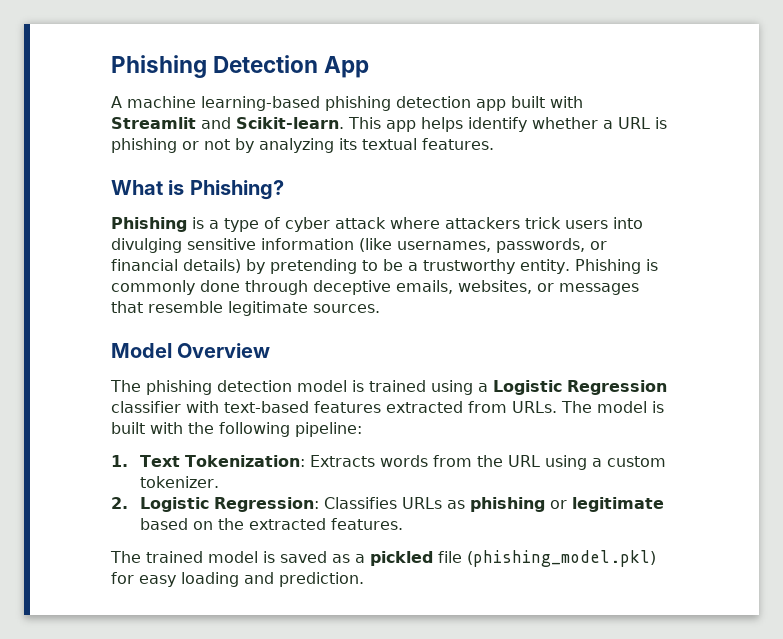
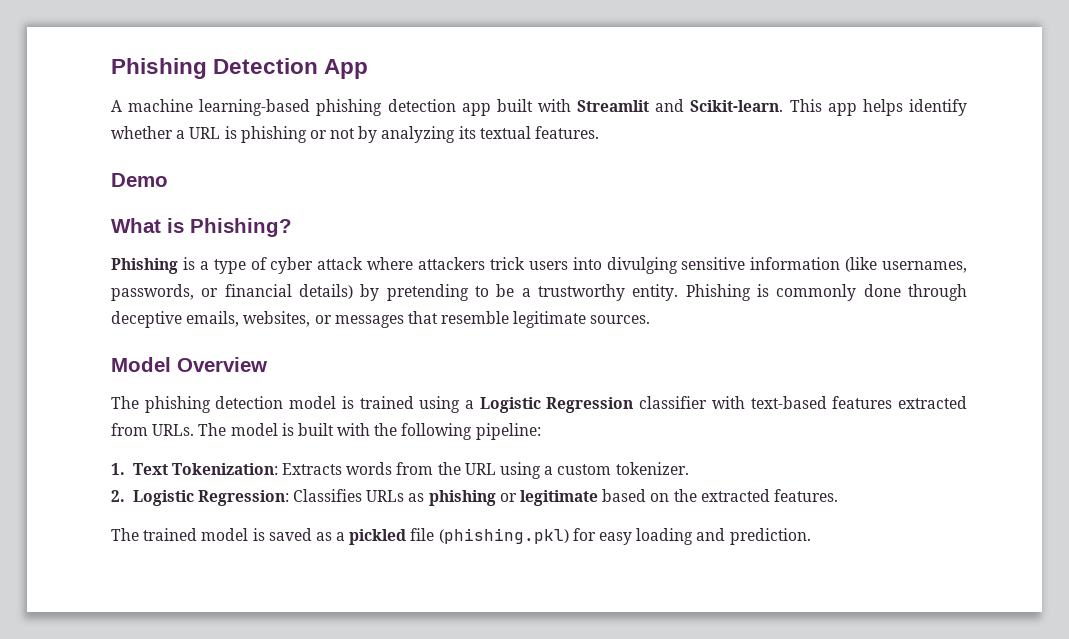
+ Demo
- The trained model is saved as a pickled file (phishing_model.pkl) for easy loading and prediction.
+ The trained model is saved as a pickled file (phishing.pkl) for easy loading and prediction.

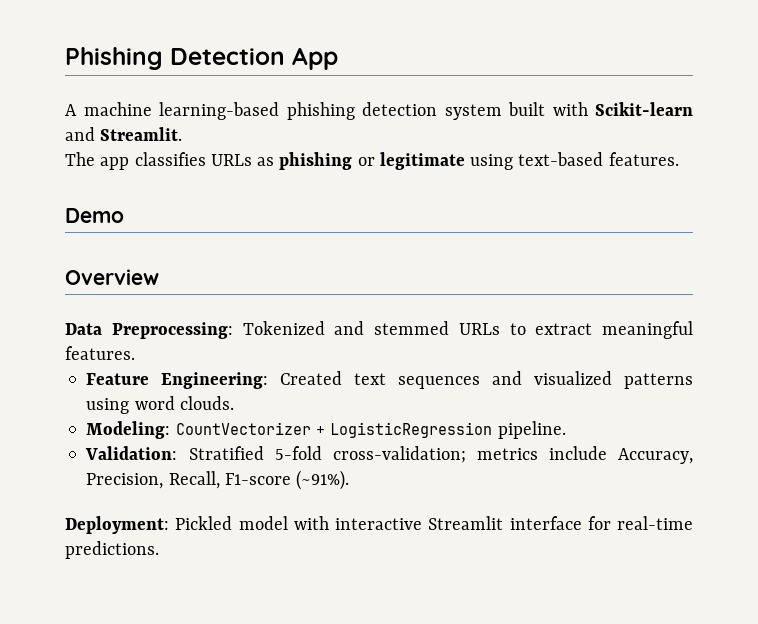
- A machine learning-based phishing detection app built with Streamlit and Scikit-learn. This app helps identify whether a URL is phishing or not by analyzing its textual features.
+ A machine learning-based phishing detection system built with Scikit-learn and Streamlit.
+ The app classifies URLs as phishing or legitimate using text-based features.
  Demo
- What is Phishing?
- Phishing is a type of cyber attack where attackers trick users into divulging sensitive information (like usernames, passwords, or financial details) by pretending to be a trustworthy entity. Phishing is commonly done through deceptive emails, websites, or messages that resemble legitimate sources.
- Model Overview
- The phishing detection model is trained using a Logistic Regression classifier with text-based features extracted from URLs. The model is built with the following pipeline:
- 1. Text Tokenization: Extracts words from the URL using a custom tokenizer.
- 2. Logistic Regression: Classifies URLs as phishing or legitimate based on the extracted features.
- The trained model is saved as a pickled file (phishing.pkl) for easy loading and prediction.
+ Overview
+ Data Preprocessing: Tokenized and stemmed URLs to extract meaningful features.
+ Feature Engineering: Created text sequences and visualized patterns using word clouds.
+ Modeling: CountVectorizer + LogisticRegression pipeline.
+ Validation: Stratified 5-fold cross-validation; metrics include Accuracy, Precision, Recall, F1-score (~91%).
+ Deployment: Pickled model with interactive Streamlit interface for real-time predictions.

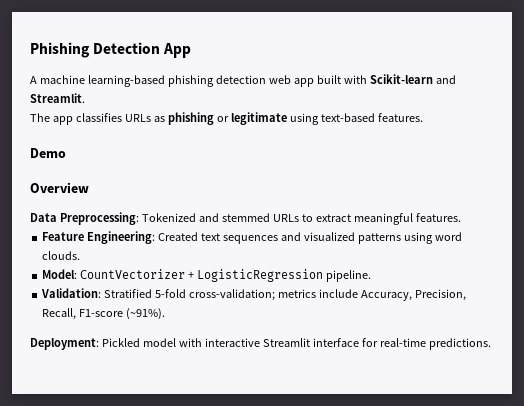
- A machine learning-based phishing detection system built with Scikit-learn and Streamlit.
+ A machine learning-based phishing detection web app built with Scikit-learn and Streamlit.
- Modeling: CountVectorizer + LogisticRegression pipeline.
+ Model: CountVectorizer + LogisticRegression pipeline.

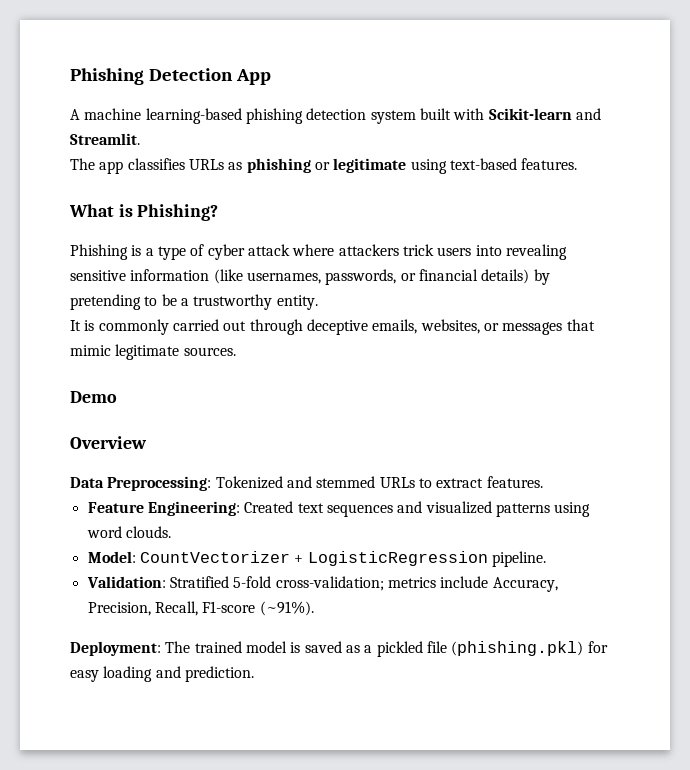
- A machine learning-based phishing detection web app built with Scikit-learn and Streamlit.
+ A machine learning-based phishing detection system built with Scikit-learn and Streamlit.
+ What is Phishing?
+ Phishing is a type of cyber attack where attackers trick users into revealing sensitive information (like usernames, passwords, or financial details) by pretending to be a trustworthy entity.
+ It is commonly carried out through deceptive emails, websites, or messages that mimic legitimate sources.
- Data Preprocessing: Tokenized and stemmed URLs to extract meaningful features.
+ Data Preprocessing: Tokenized and stemmed URLs to extract features.
- Deployment: Pickled model with interactive Streamlit interface for real-time predictions.
+ Deployment: The trained model is saved as a pickled file (phishing.pkl) for easy loading and prediction.

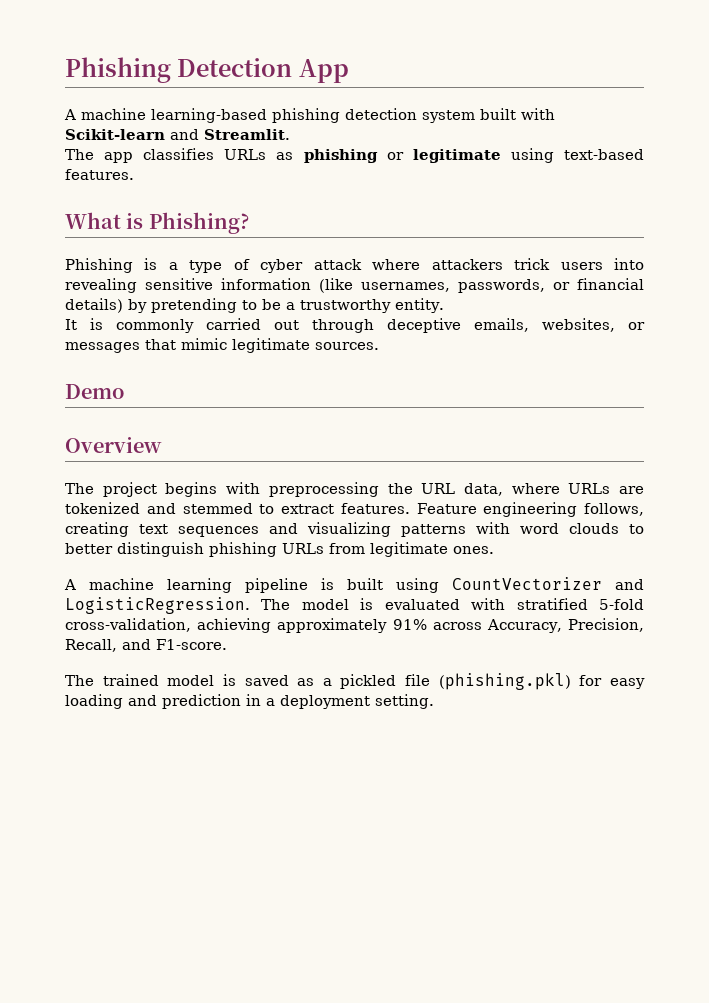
- Data Preprocessing: Tokenized and stemmed URLs to extract features.
- Feature Engineering: Created text sequences and visualized patterns using word clouds.
- Model: CountVectorizer + LogisticRegression pipeline.
- Validation: Stratified 5-fold cross-validation; metrics include Accuracy, Precision, Recall, F1-score (~91%).
- Deployment: The trained model is saved as a pickled file (phishing.pkl) for easy loading and prediction.
+ The project begins with preprocessing the URL data, where URLs are tokenized and stemmed to extract features. Feature engineering follows, creating text sequences and visualizing patterns with word clouds to better distinguish phishing URLs from legitimate ones.
+ A machine learning pipeline is built using CountVectorizer and LogisticRegression. The model is evaluated with stratified 5-fold cross-validation, achieving approximately 91% across Accuracy, Precision, Recall, and F1-score.
+ The trained model is saved as a pickled file (phishing.pkl) for easy loading and prediction in a deployment setting.

